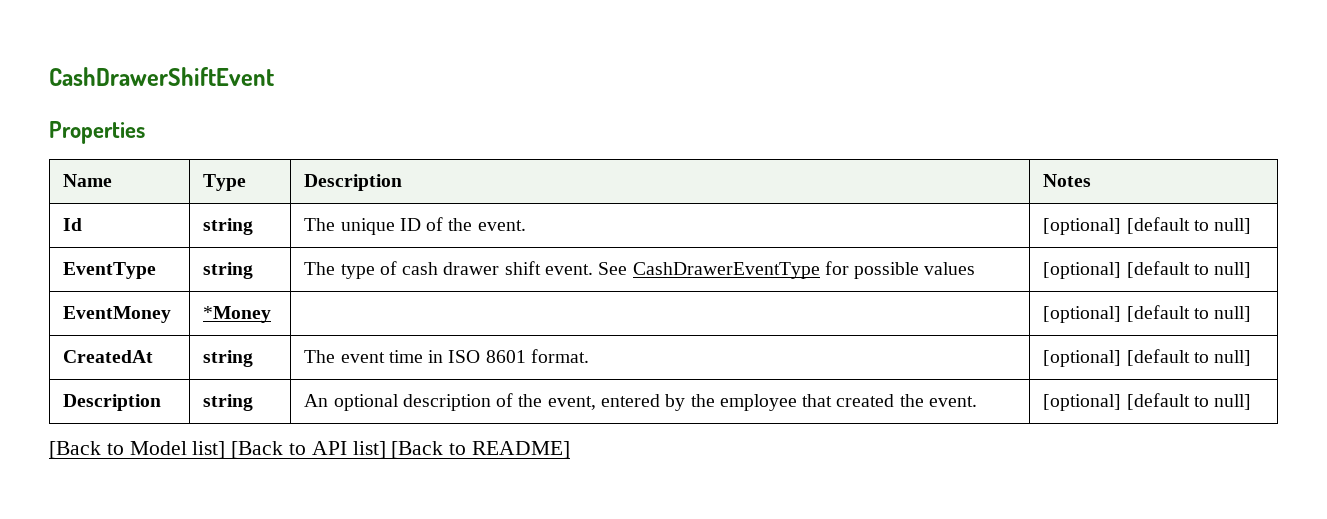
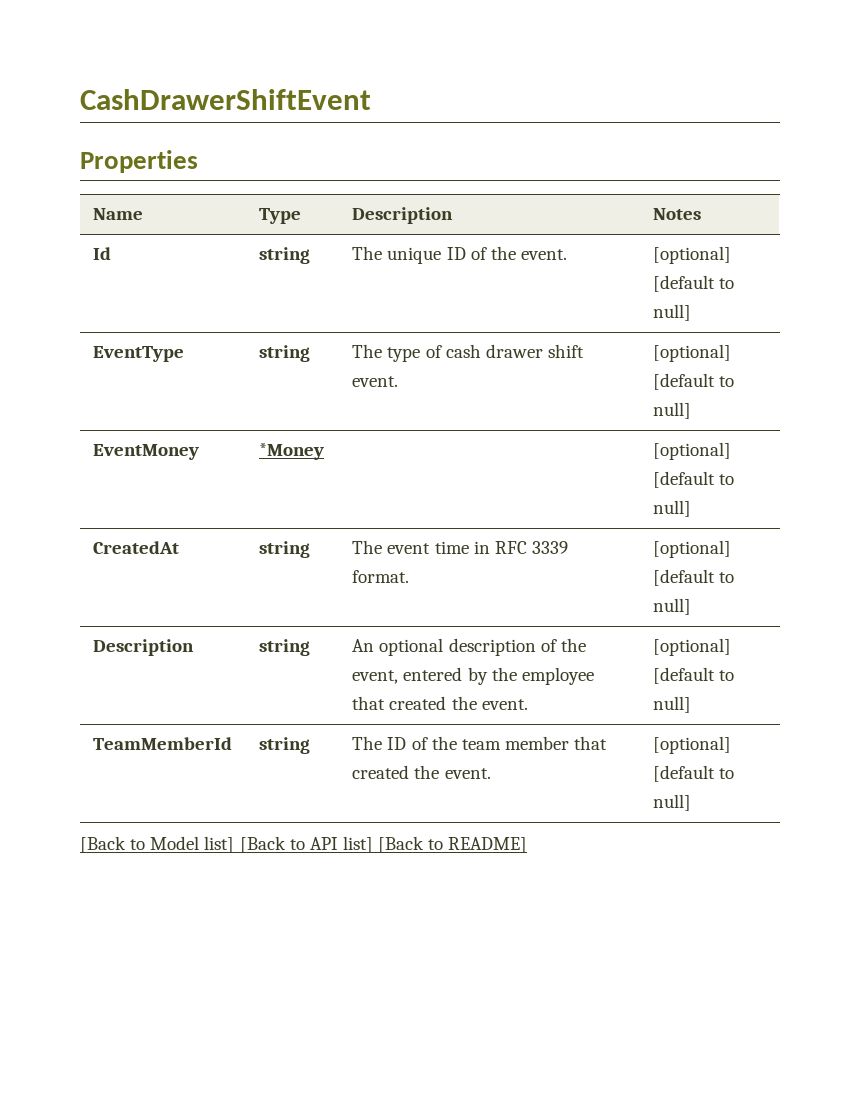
- EventType | string | The type of cash drawer shift event. See CashDrawerEventType for possible values | [optional] [default to null]
+ EventType | string | The type of cash drawer shift event. | [optional] [default to null]
- CreatedAt | string | The event time in ISO 8601 format. | [optional] [default to null]
+ CreatedAt | string | The event time in RFC 3339 format. | [optional] [default to null]
+ TeamMemberId | string | The ID of the team member that created the event. | [optional] [default to null]

